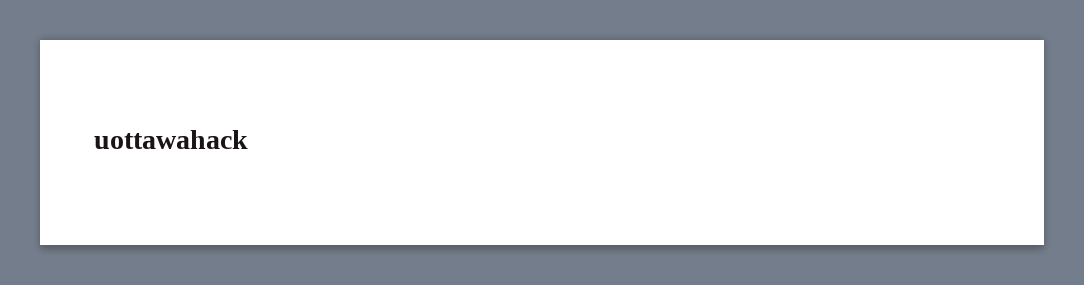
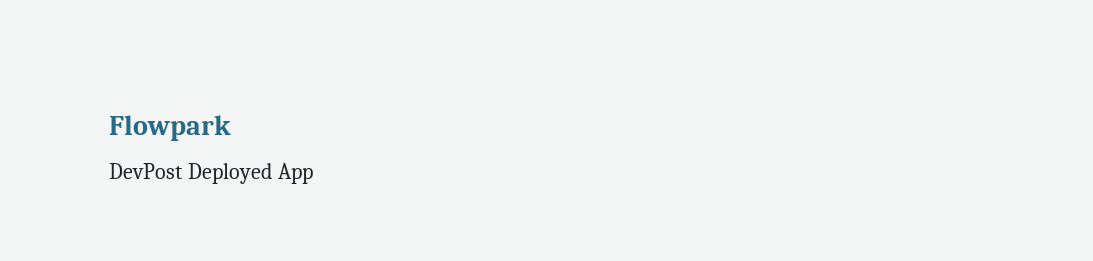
- uottawahack
+ Flowpark
+ DevPost Deployed App

